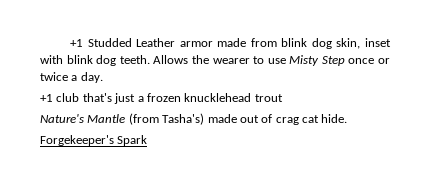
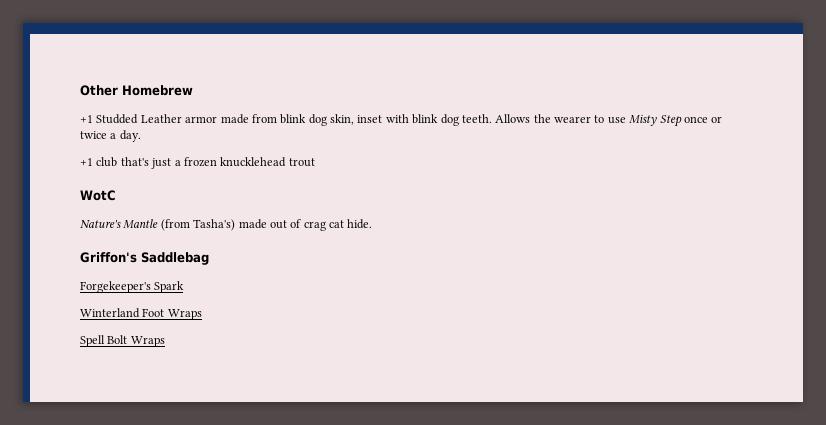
+ Other Homebrew
+ WotC
+ Griffon's Saddlebag
+ Winterland Foot Wraps
+ Spell Bolt Wraps

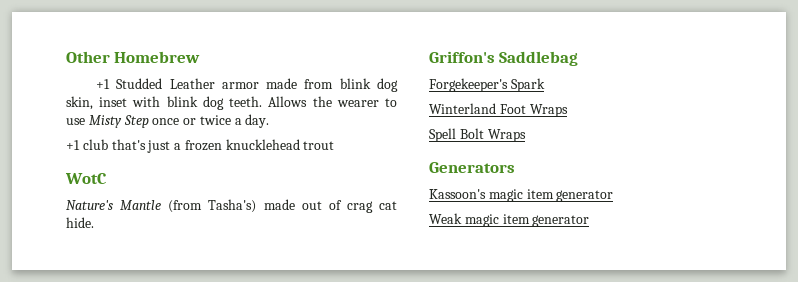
+ Generators
+ Kassoon's magic item generator
+ Weak magic item generator

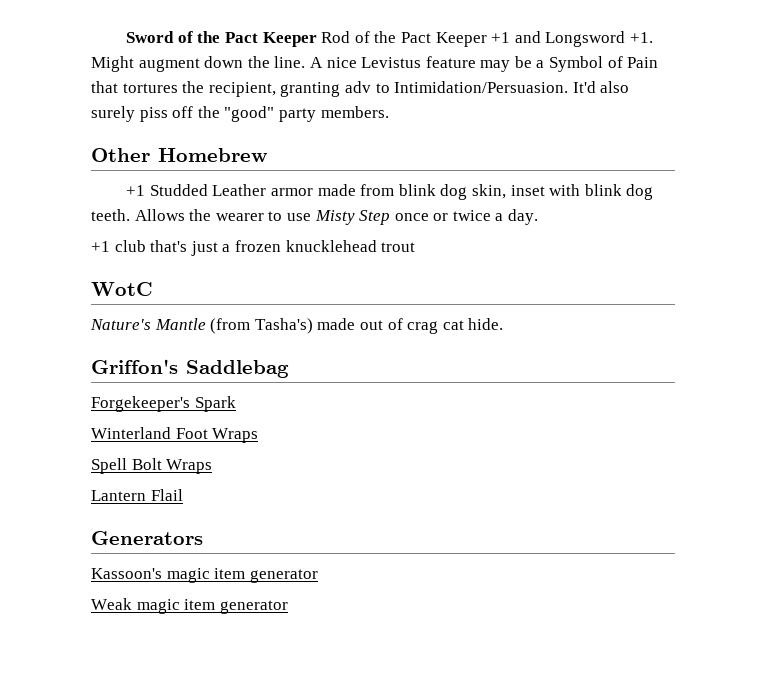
+ Sword of the Pact Keeper Rod of the Pact Keeper +1 and Longsword +1. Might augment down the line. A nice Levistus feature may be a Symbol of Pain that tortures the recipient, granting adv to Intimidation/Persuasion. It'd also surely piss off the "good" party members.
+ Lantern Flail

